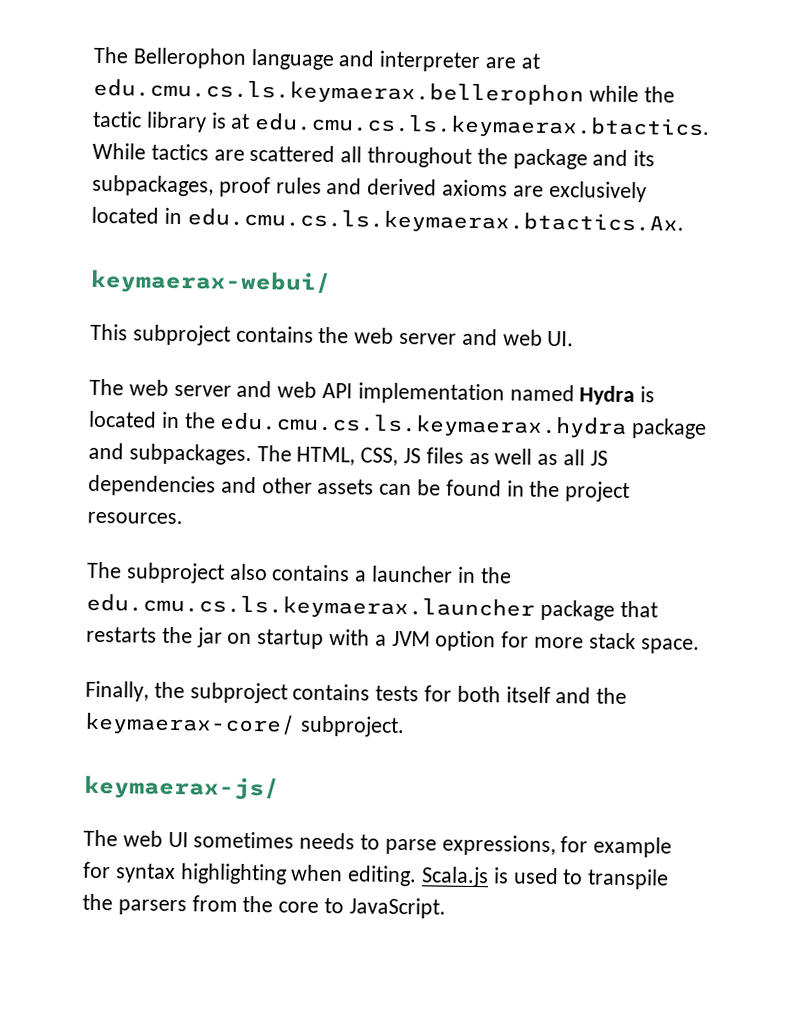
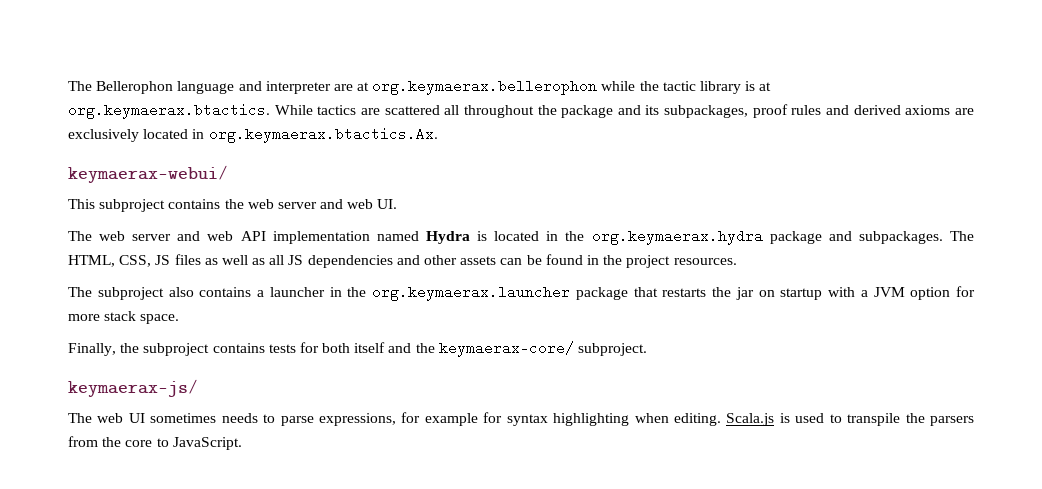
- The Bellerophon language and interpreter are at edu.cmu.cs.ls.keymaerax.bellerophon while the tactic library is at edu.cmu.cs.ls.keymaerax.btactics. While tactics are scattered all throughout the package and its subpackages, proof rules and derived axioms are exclusively located in edu.cmu.cs.ls.keymaerax.btactics.Ax.
+ The Bellerophon language and interpreter are at org.keymaerax.bellerophon while the tactic library is at org.keymaerax.btactics. While tactics are scattered all throughout the package and its subpackages, proof rules and derived axioms are exclusively located in org.keymaerax.btactics.Ax.
- The web server and web API implementation named Hydra is located in the edu.cmu.cs.ls.keymaerax.hydra package and subpackages.
+ The web server and web API implementation named Hydra is located in the org.keymaerax.hydra package and subpackages.
- The subproject also contains a launcher in the edu.cmu.cs.ls.keymaerax.launcher package that restarts the jar on startup with a JVM option for more stack space.
+ The subproject also contains a launcher in the org.keymaerax.launcher package that restarts the jar on startup with a JVM option for more stack space.

